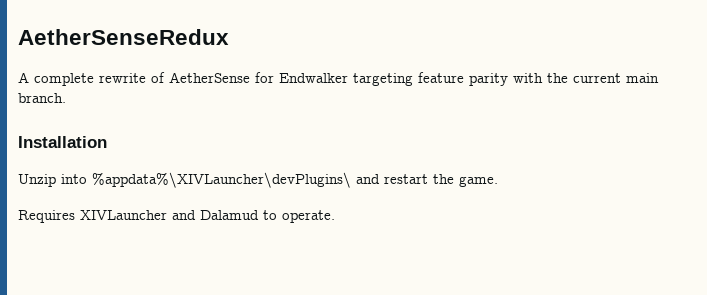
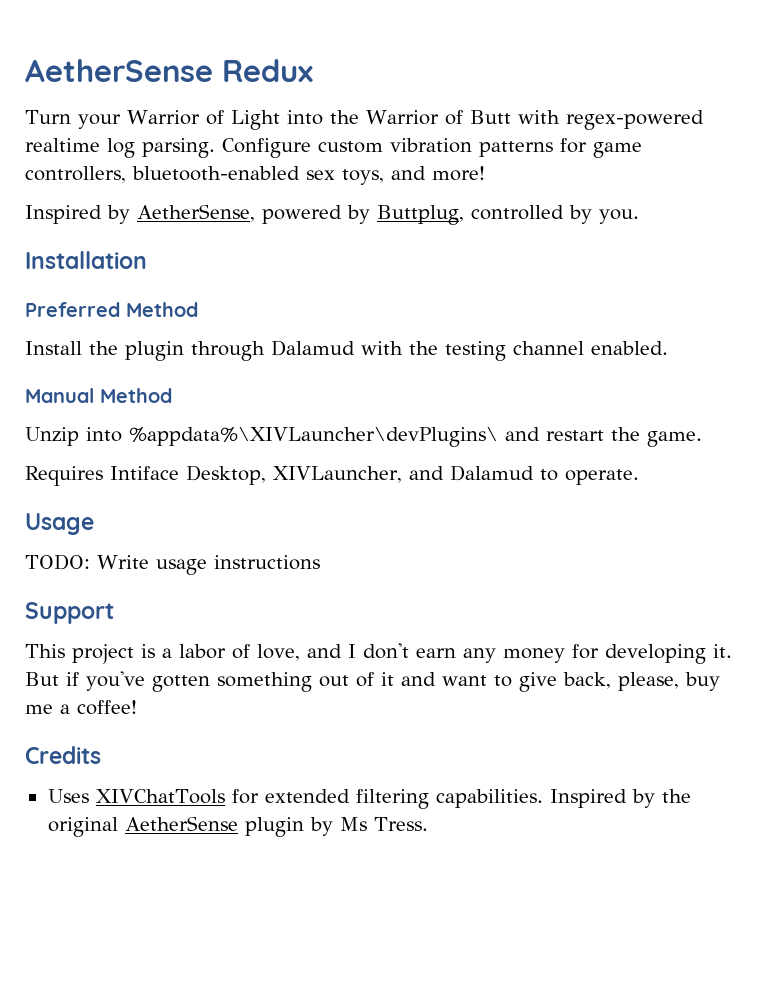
- AetherSenseRedux
- A complete rewrite of AetherSense for Endwalker targeting feature parity with the current main branch.
+ AetherSense Redux
+ Turn your Warrior of Light into the Warrior of Butt with regex-powered realtime log parsing. Configure custom vibration patterns for game controllers, bluetooth-enabled sex toys, and more!
+ Inspired by AetherSense, powered by Buttplug, controlled by you.
  Installation
+ Preferred Method
+ Install the plugin through Dalamud with the testing channel enabled.
+ Manual Method
- Requires XIVLauncher and Dalamud to operate.
+ Requires Intiface Desktop, XIVLauncher, and Dalamud to operate.
+ Usage
+ TODO: Write usage instructions
+ Support
+ This project is a labor of love, and I don't earn any money for developing it. But if you've gotten something out of it and want to give back, please, buy me a coffee!
+ Credits
+ Uses XIVChatTools for extended filtering capabilities. Inspired by the original AetherSense plugin by Ms Tress.

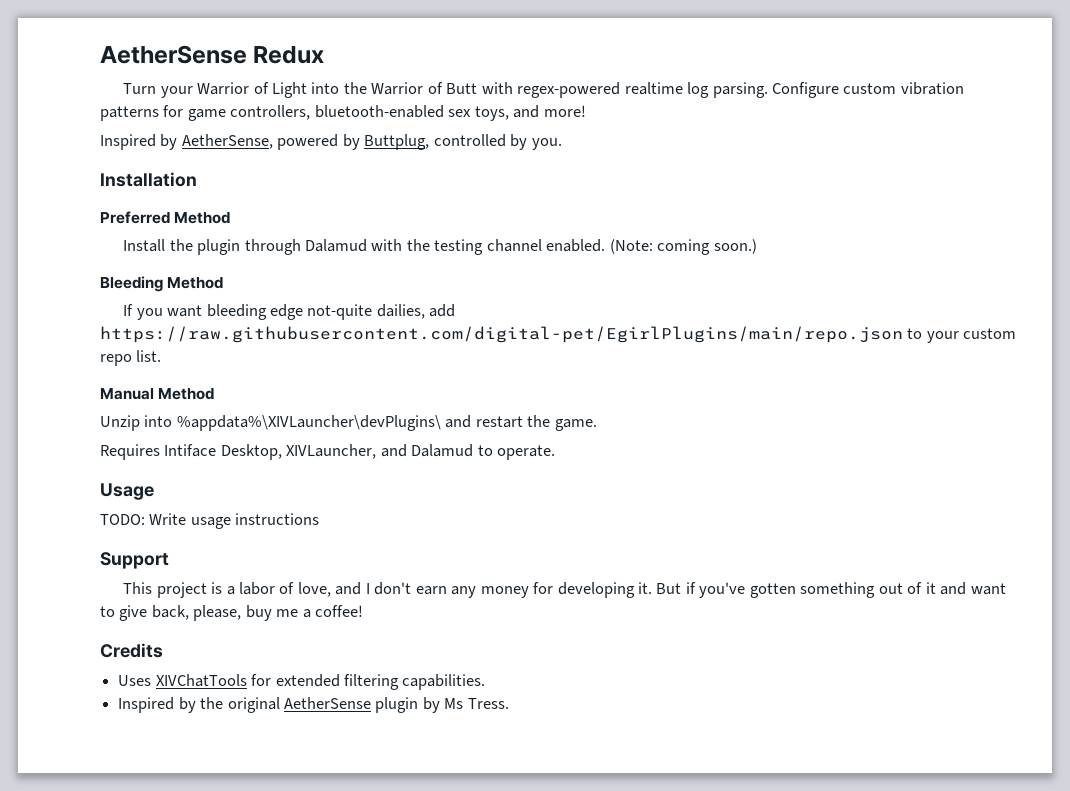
+ (Note: coming soon.)
+ Bleeding Method
+ If you want bleeding edge not-quite dailies, add https://raw.githubusercontent.com/digital-pet/EgirlPlugins/main/repo.json to your custom repo list.
- Uses XIVChatTools for extended filtering capabilities. Inspired by the original AetherSense plugin by Ms Tress.
+ Uses XIVChatTools for extended filtering capabilities.
+ Inspired by the original AetherSense plugin by Ms Tress.

